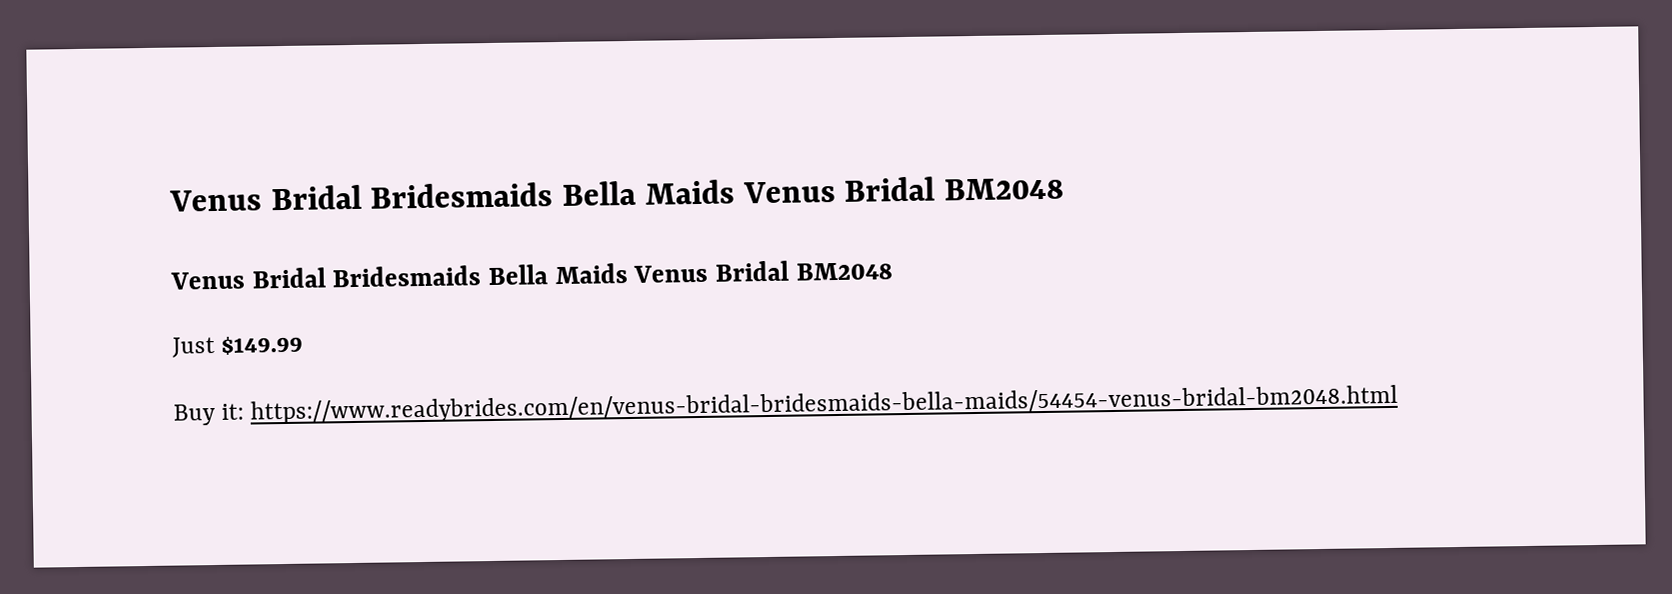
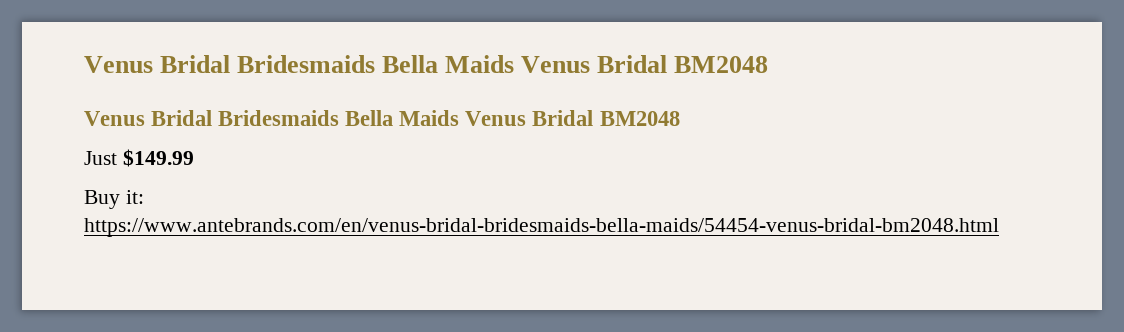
- Buy it: https://www.readybrides.com/en/venus-bridal-bridesmaids-bella-maids/54454-venus-bridal-bm2048.html
+ Buy it: https://www.antebrands.com/en/venus-bridal-bridesmaids-bella-maids/54454-venus-bridal-bm2048.html

